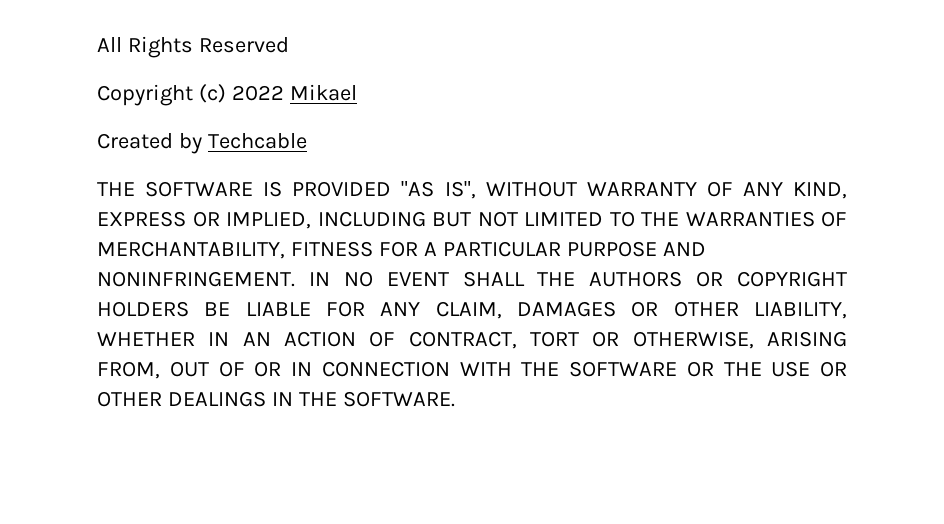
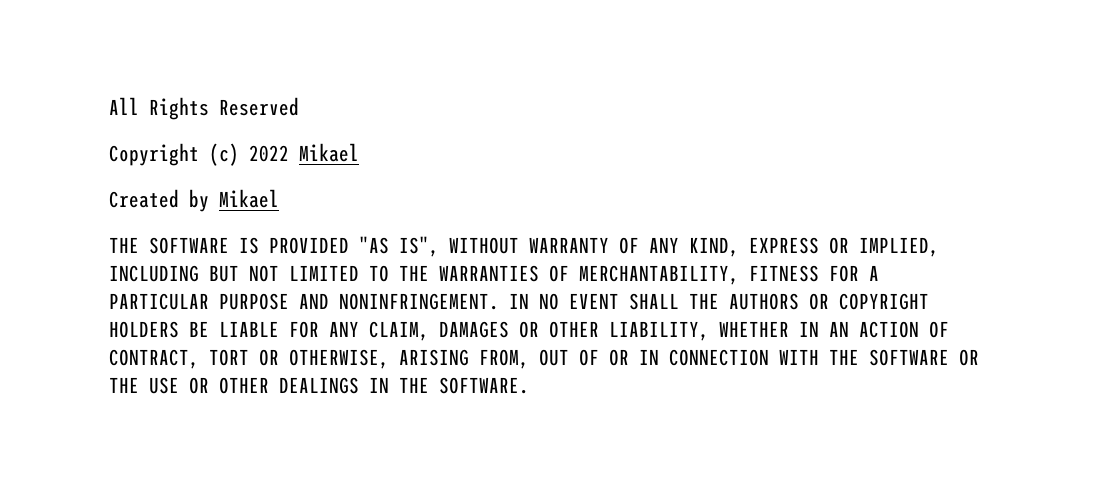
- Created by Techcable
+ Created by Mikael

